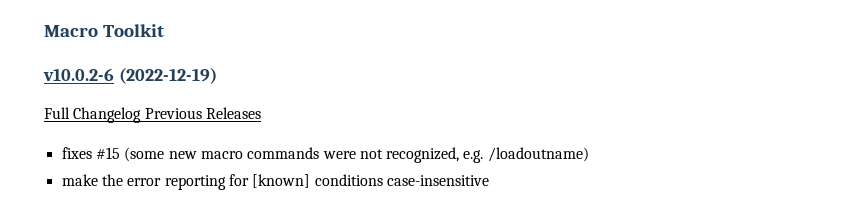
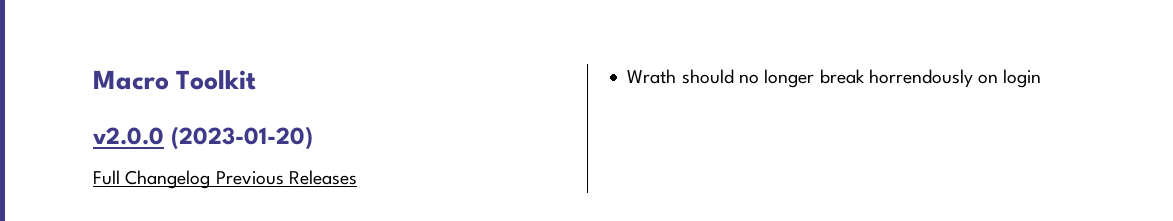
- v10.0.2-6 (2022-12-19)
+ v2.0.0 (2023-01-20)
- fixes #15 (some new macro commands were not recognized, e.g. /loadoutname)
- make the error reporting for [known] conditions case-insensitive
+ Wrath should no longer break horrendously on login

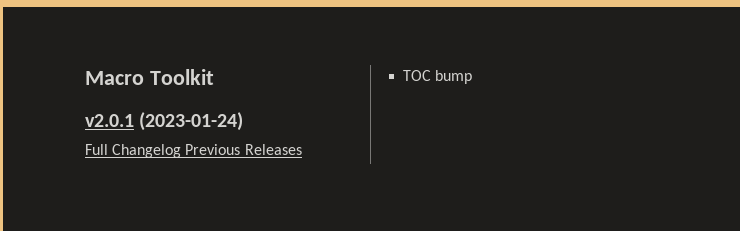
- v2.0.0 (2023-01-20)
+ v2.0.1 (2023-01-24)
- Wrath should no longer break horrendously on login
+ TOC bump

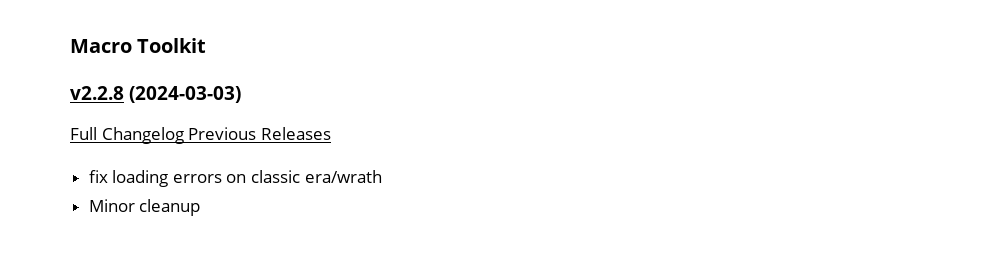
- v2.0.1 (2023-01-24)
+ v2.2.8 (2024-03-03)
- TOC bump
+ fix loading errors on classic era/wrath
+ Minor cleanup

